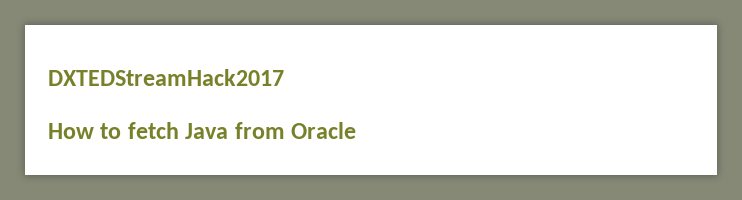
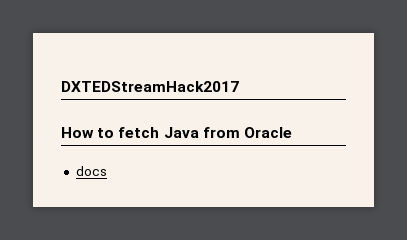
+ docs

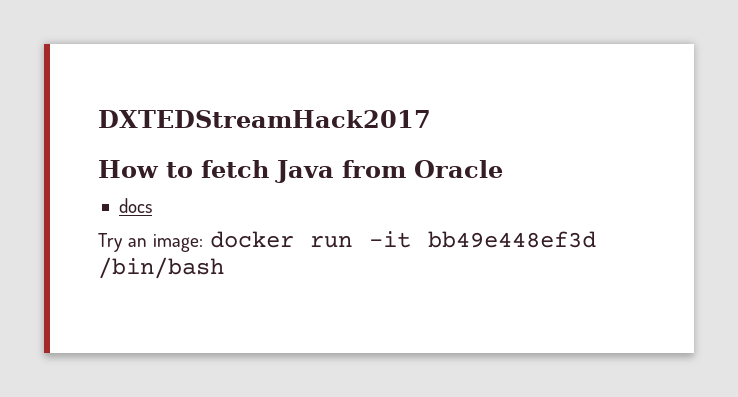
+ Try an image: docker run -it bb49e448ef3d /bin/bash

